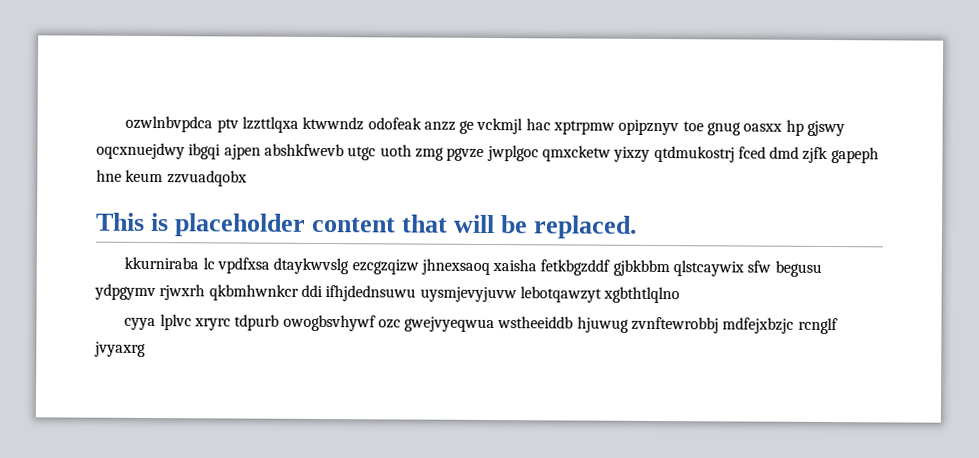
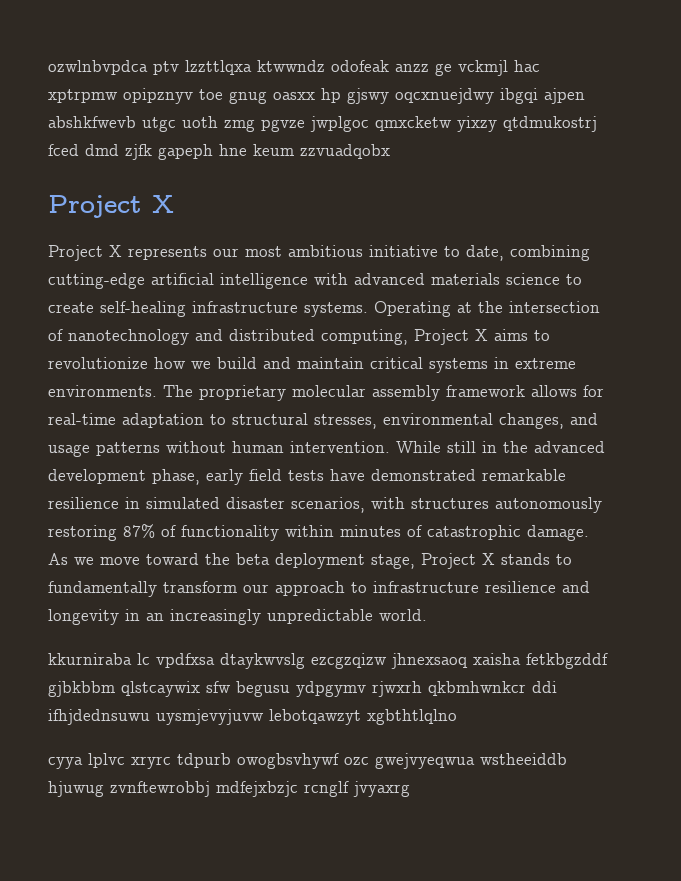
  ozwlnbvpdca ptv lzzttlqxa ktwwndz odofeak anzz ge vckmjl hac xptrpmw opipznyv toe gnug oasxx hp gjswy oqcxnuejdwy ibgqi ajpen abshkfwevb utgc uoth zmg pgvze jwplgoc qmxcketw yixzy qtdmukostrj fced dmd zjfk gapeph hne keum zzvuadqobx
- This is placeholder content that will be replaced.
+ Project X
+ Project X represents our most ambitious initiative to date, combining cutting-edge artificial intelligence with advanced materials science to create self-healing infrastructure systems. Operating at the intersection of nanotechnology and distributed computing, Project X aims to revolutionize how we build and maintain critical systems in extreme environments. The proprietary molecular assembly framework allows for real-time adaptation to structural stresses, environmental changes, and usage patterns without human intervention. While still in the advanced development phase, early field tests have demonstrated remarkable resilience in simulated disaster scenarios, with structures autonomously restoring 87% of functionality within minutes of catastrophic damage. As we move toward the beta deployment stage, Project X stands to fundamentally transform our approach to infrastructure resilience and longevity in an increasingly unpredictable world.

